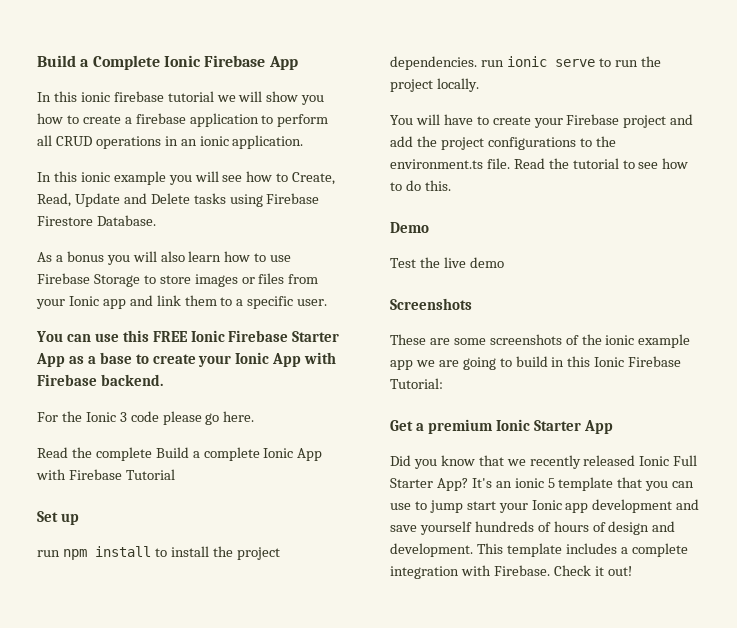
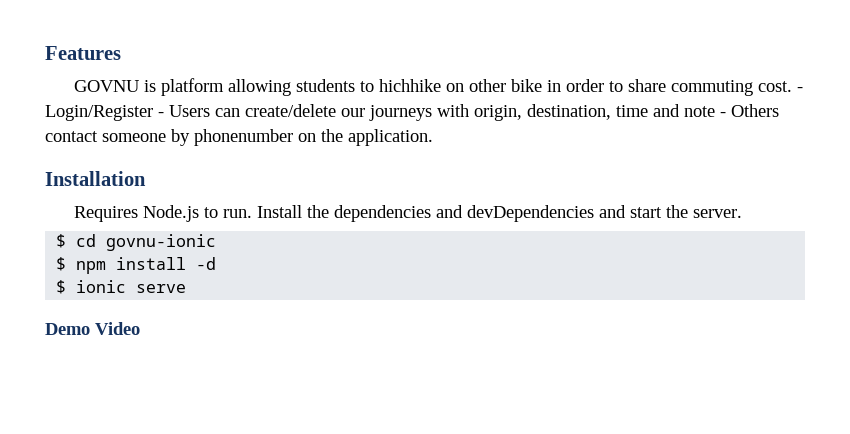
- Build a Complete Ionic Firebase App
- In this ionic firebase tutorial we will show you how to create a firebase application to perform all CRUD operations in an ionic application.
- In this ionic example you will see how to Create, Read, Update and Delete tasks using Firebase Firestore Database.
- As a bonus you will also learn how to use Firebase Storage to store images or files from your Ionic app and link them to a specific user.
- You can use this FREE Ionic Firebase Starter App as a base to create your Ionic App with Firebase backend.
- For the Ionic 3 code please go here.
- Read the complete Build a complete Ionic App with Firebase Tutorial
- Set up
- run npm install to install the project dependencies. run ionic serve to run the project locally.
- You will have to create your Firebase project and add the project configurations to the environment.ts file. Read the tutorial to see how to do this.
- Demo
- Test the live demo
- Screenshots
- These are some screenshots of the ionic example app we are going to build in this Ionic Firebase Tutorial:
- Get a premium Ionic Starter App
- Did you know that we recently released Ionic Full Starter App? It's an ionic 5 template that you can use to jump start your Ionic app development and save yourself hundreds of hours of design and development. This template includes a complete integration with Firebase. Check it out!
+ Features
+ GOVNU is platform allowing students to hichhike on other bike in order to share commuting cost. - Login/Register - Users can create/delete our journeys with origin, destination, time and note - Others contact someone by phonenumber on the application.
+ Installation
+ Requires Node.js to run. Install the dependencies and devDependencies and start the server.
+ $ cd govnu-ionic
+ $ npm install -d
+ $ ionic serve
+ Demo Video

